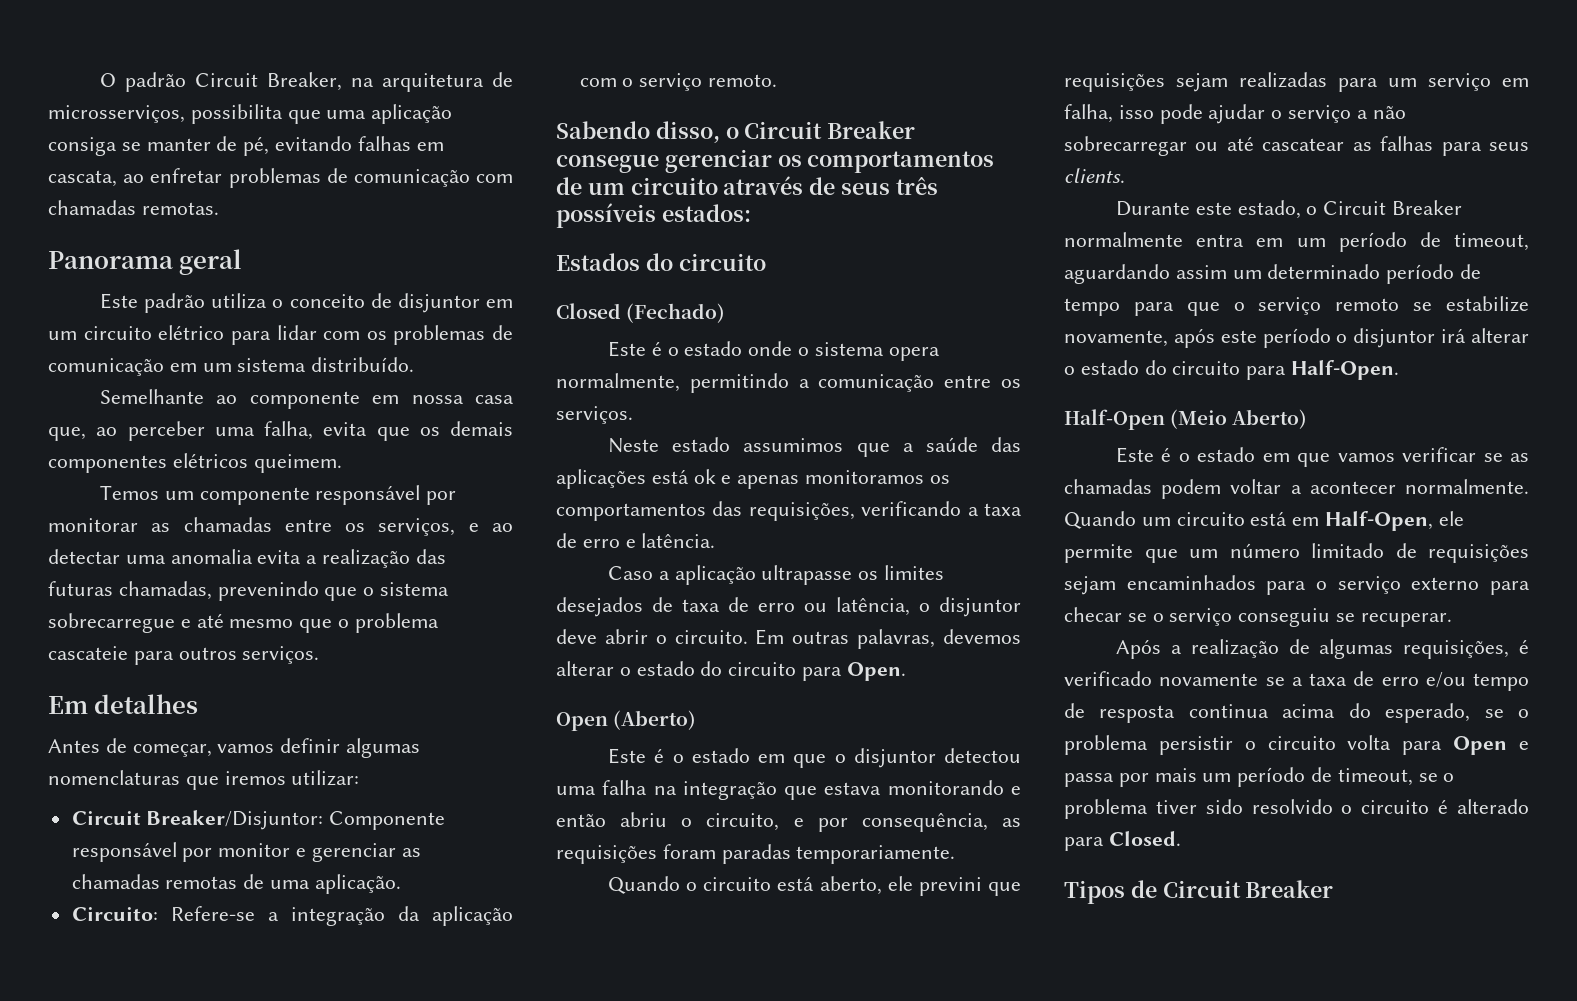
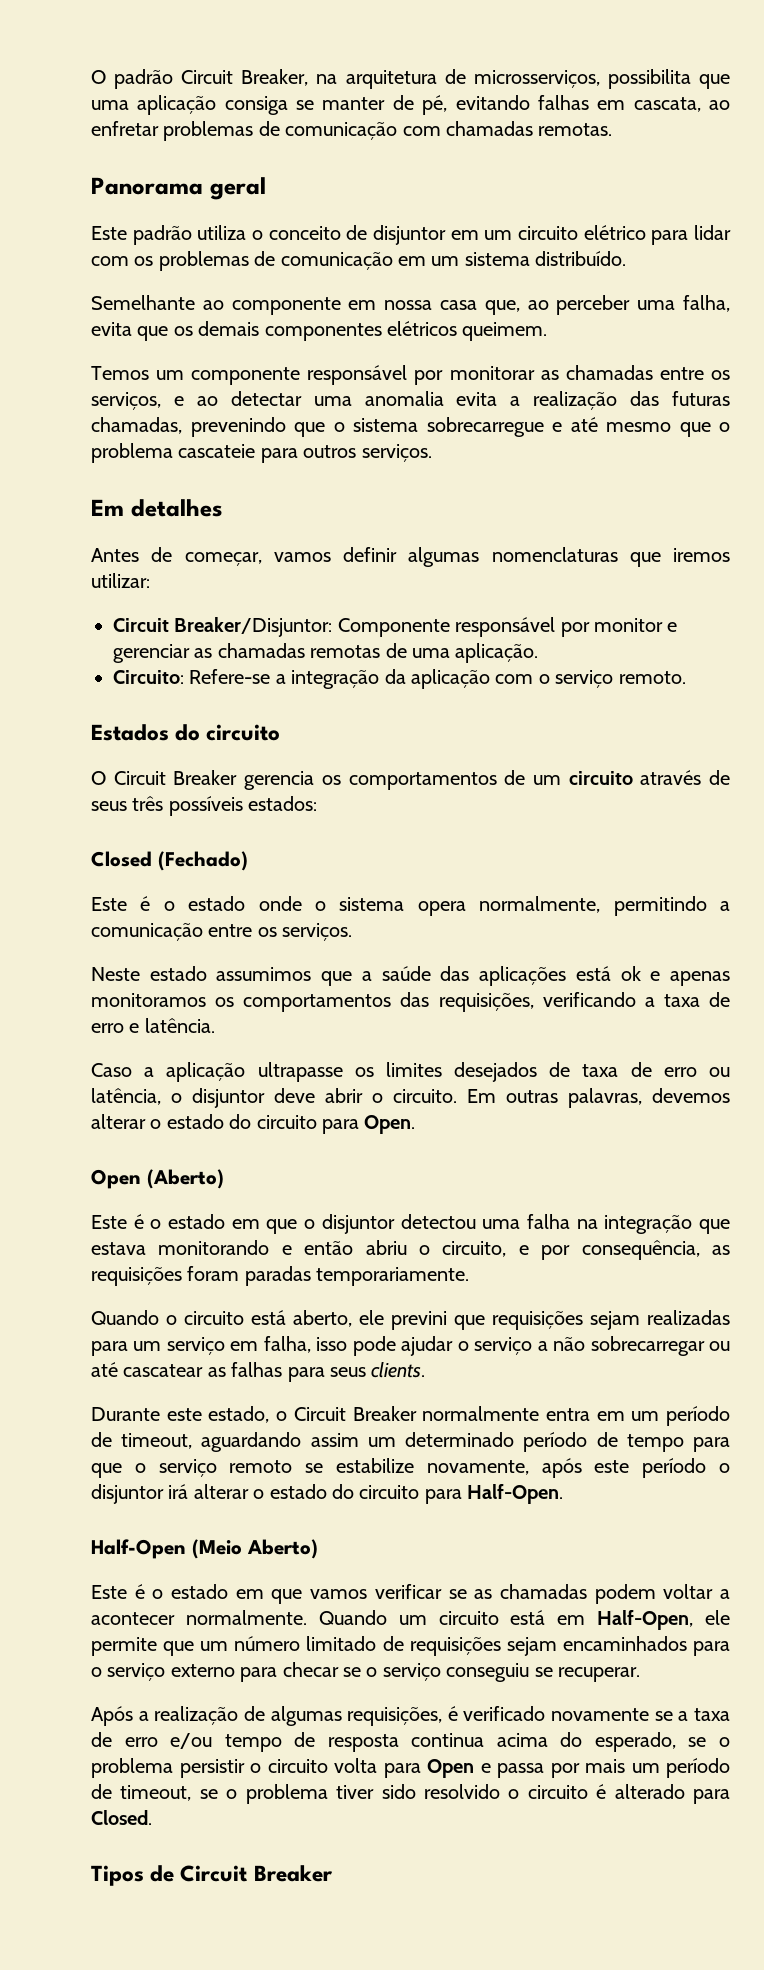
- Sabendo disso, o Circuit Breaker consegue gerenciar os comportamentos de um circuito através de seus três possíveis estados:
+ Estados do circuito
+ O Circuit Breaker gerencia os comportamentos de um circuito através de seus três possíveis estados:
- Estados do circuito

